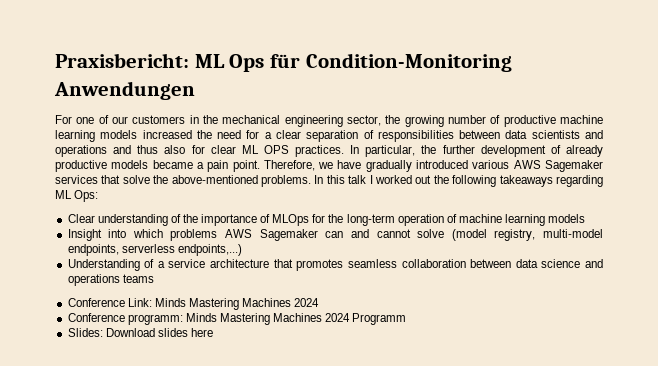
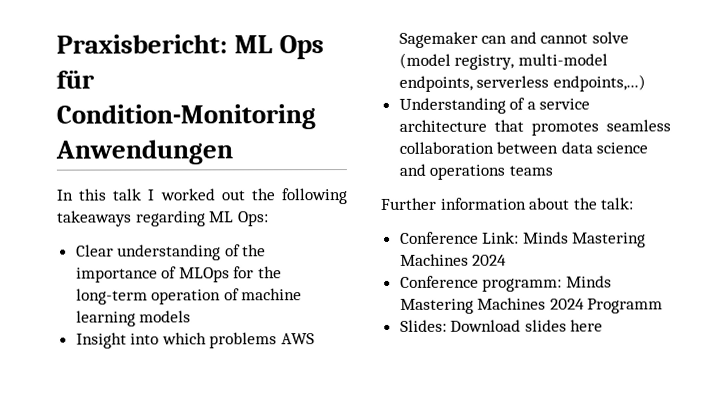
- For one of our customers in the mechanical engineering sector, the growing number of productive machine learning models increased the need for a clear separation of responsibilities between data scientists and operations and thus also for clear ML OPS practices. In particular, the further development of already productive models became a pain point. Therefore, we have gradually introduced various AWS Sagemaker services that solve the above-mentioned problems.
+ Further information about the talk:

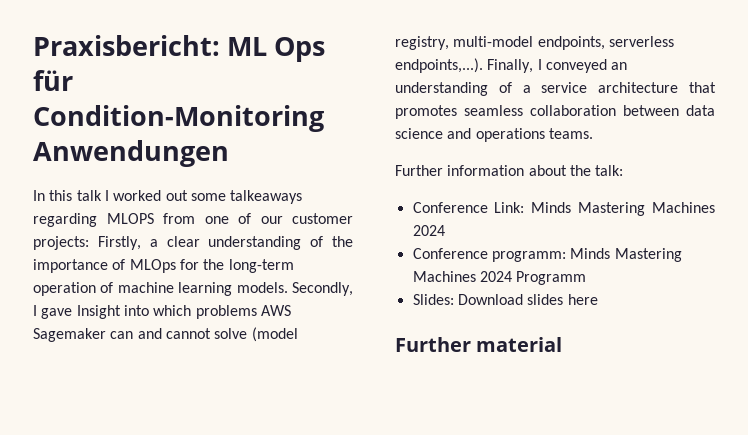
- In this talk I worked out the following takeaways regarding ML Ops:
- Clear understanding of the importance of MLOps for the long-term operation of machine learning models
- Insight into which problems AWS Sagemaker can and cannot solve (model registry, multi-model endpoints, serverless endpoints,...)
- Understanding of a service architecture that promotes seamless collaboration between data science and operations teams
+ In this talk I worked out some talkeaways regarding MLOPS from one of our customer projects: Firstly, a clear understanding of the importance of MLOps for the long-term operation of machine learning models. Secondly, I gave Insight into which problems AWS Sagemaker can and cannot solve (model registry, multi-model endpoints, serverless endpoints,...). Finally, I conveyed an understanding of a service architecture that promotes seamless collaboration between data science and operations teams.
+ Further material

